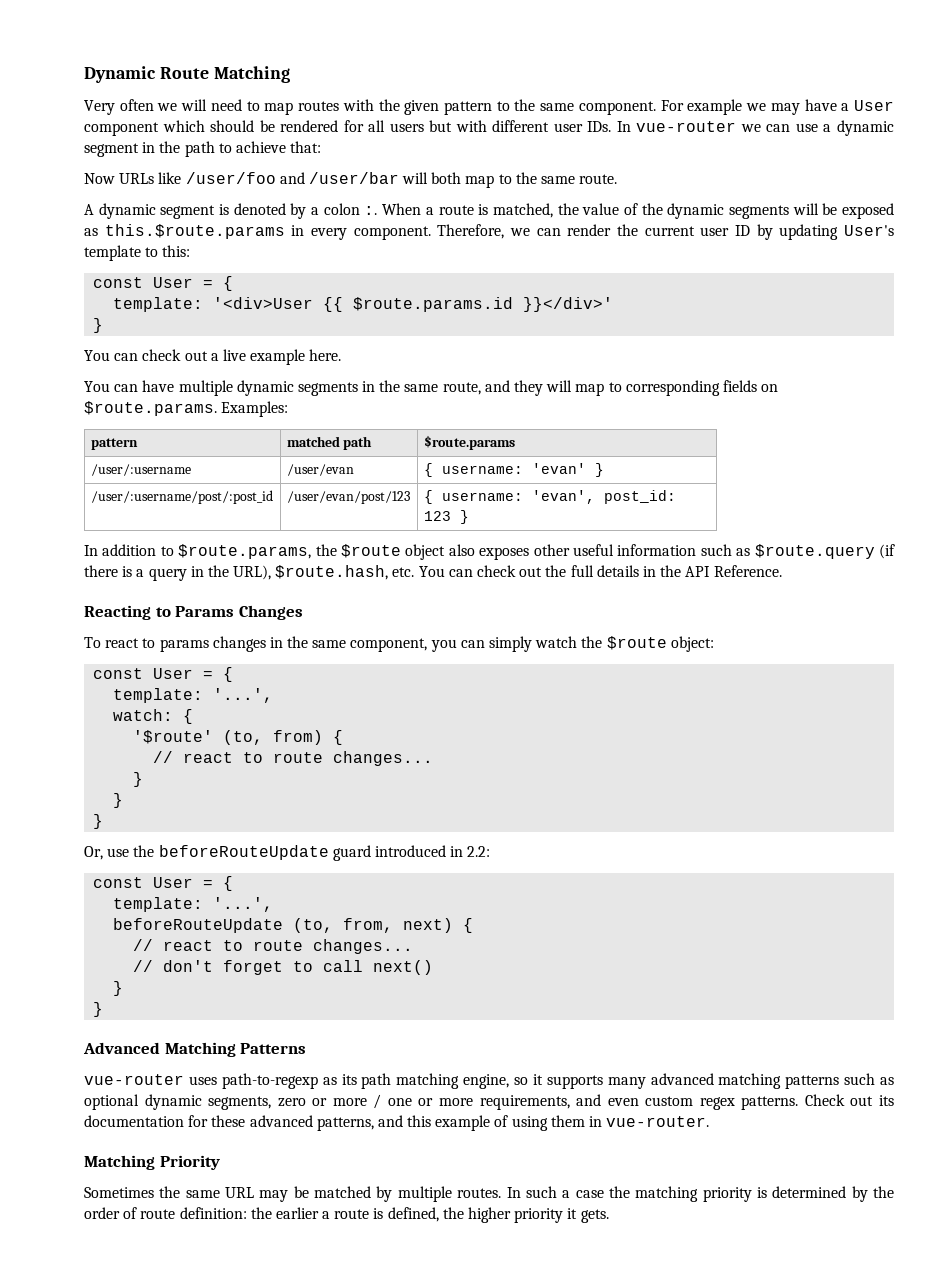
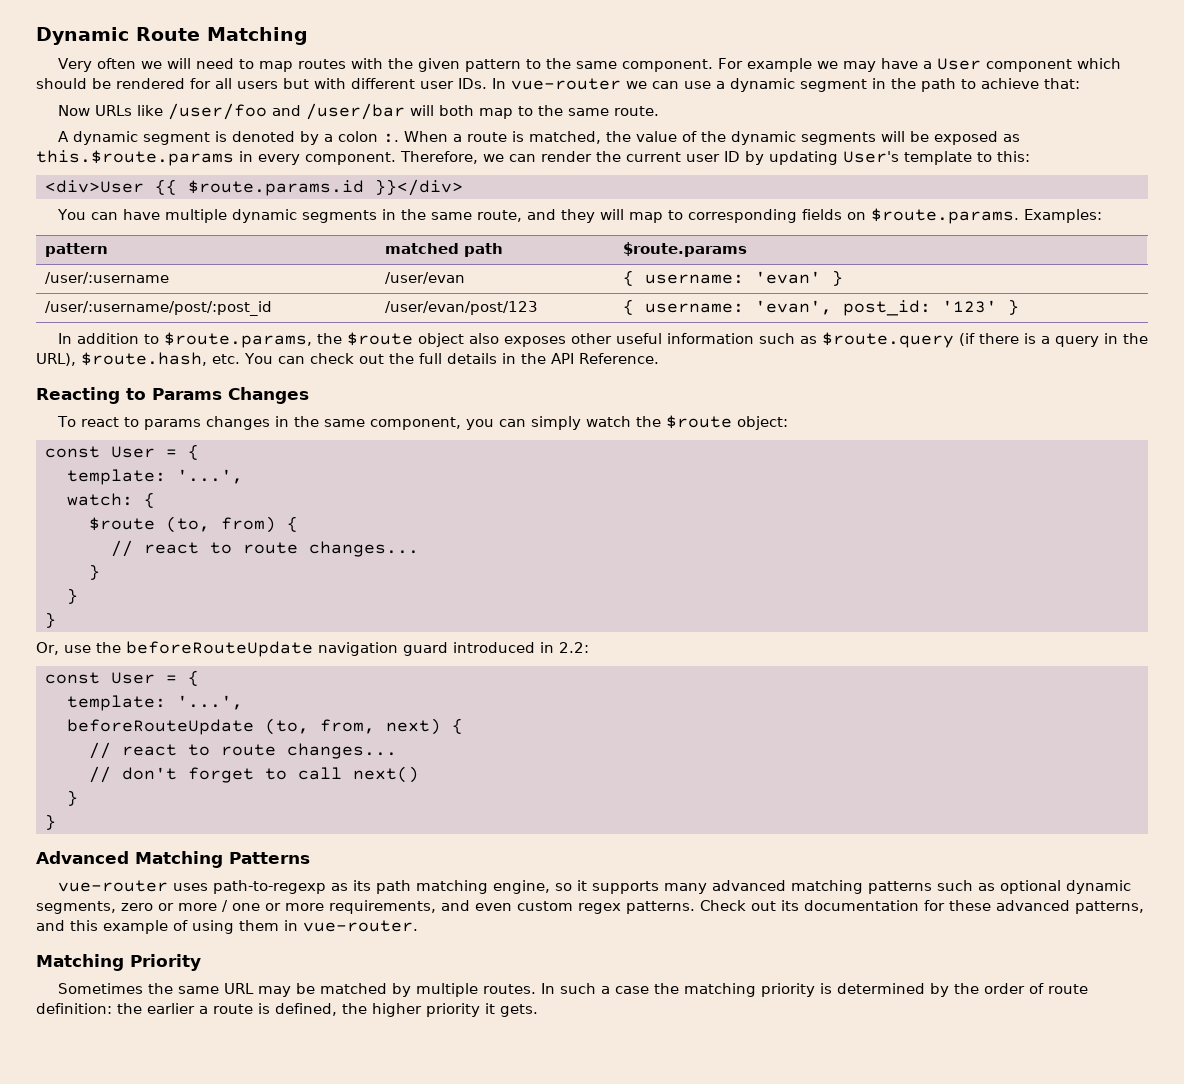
  Therefore, we can render the current user ID by updating User's template to this:
- const User = {
- template: '<div>User {{ $route.params.id }}</div>'
- }
- You can check out a live example here.
+ <div>User {{ $route.params.id }}</div>
- /user/:username/post/:post_id | /user/evan/post/123 | { username: 'evan', post_id: 123 }
+ /user/:username/post/:post_id | /user/evan/post/123 | { username: 'evan', post_id: '123' }
- '$route' (to, from) {
+ $route (to, from) {
- Or, use the beforeRouteUpdate guard introduced in 2.2:
+ Or, use the beforeRouteUpdate navigation guard introduced in 2.2:

